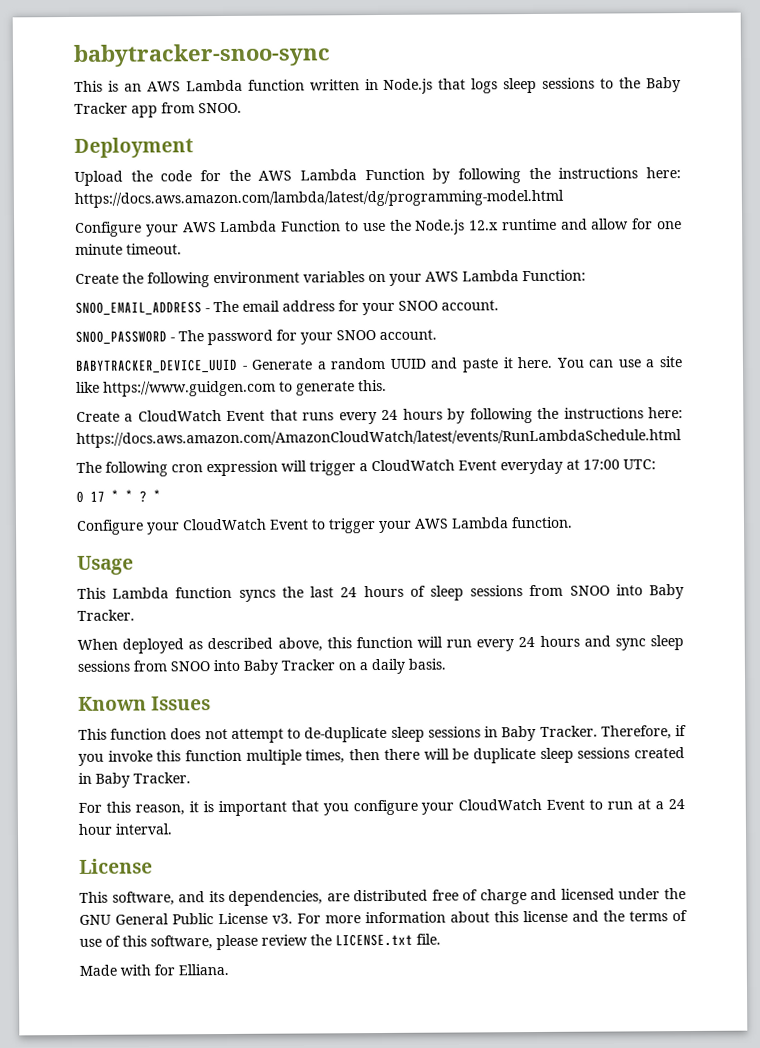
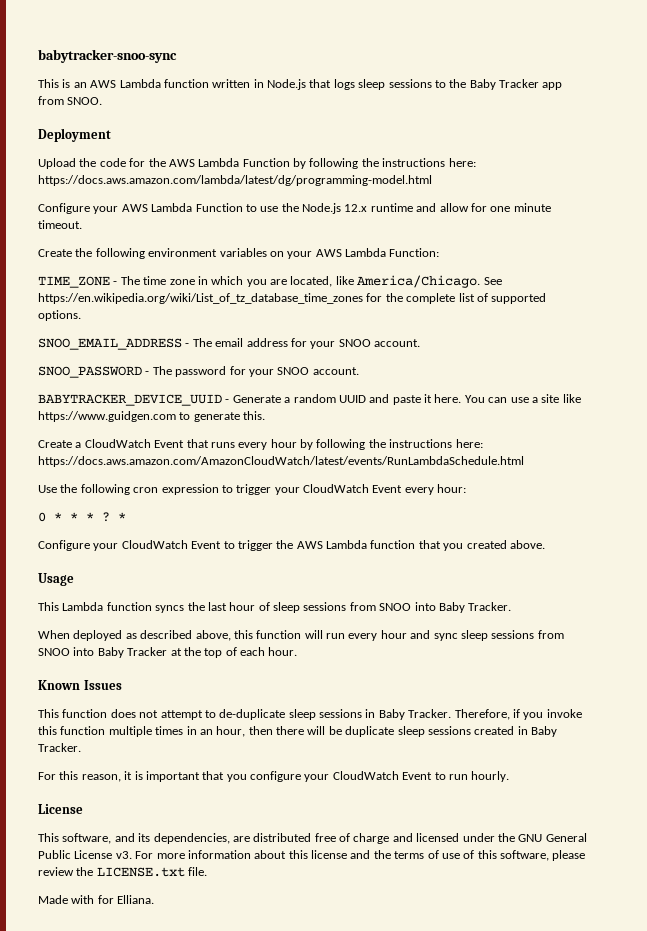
+ TIME_ZONE - The time zone in which you are located, like America/Chicago. See https://en.wikipedia.org/wiki/List_of_tz_database_time_zones for the complete list of supported options.
- Create a CloudWatch Event that runs every 24 hours by following the instructions here: https://docs.aws.amazon.com/AmazonCloudWatch/latest/events/RunLambdaSchedule.html
+ Create a CloudWatch Event that runs every hour by following the instructions here: https://docs.aws.amazon.com/AmazonCloudWatch/latest/events/RunLambdaSchedule.html
- The following cron expression will trigger a CloudWatch Event everyday at 17:00 UTC:
+ Use the following cron expression to trigger your CloudWatch Event every hour:
- 0 17 * * ?
+ 0 * * * ?
- Configure your CloudWatch Event to trigger your AWS Lambda function.
+ Configure your CloudWatch Event to trigger the AWS Lambda function that you created above.
- This Lambda function syncs the last 24 hours of sleep sessions from SNOO into Baby Tracker.
+ This Lambda function syncs the last hour of sleep sessions from SNOO into Baby Tracker.
- When deployed as described above, this function will run every 24 hours and sync sleep sessions from SNOO into Baby Tracker on a daily basis.
+ When deployed as described above, this function will run every hour and sync sleep sessions from SNOO into Baby Tracker at the top of each hour.
- Therefore, if you invoke this function multiple times, then there will be duplicate sleep sessions created in Baby Tracker.
+ Therefore, if you invoke this function multiple times in an hour, then there will be duplicate sleep sessions created in Baby Tracker.
- For this reason, it is important that you configure your CloudWatch Event to run at a 24 hour interval.
+ For this reason, it is important that you configure your CloudWatch Event to run hourly.

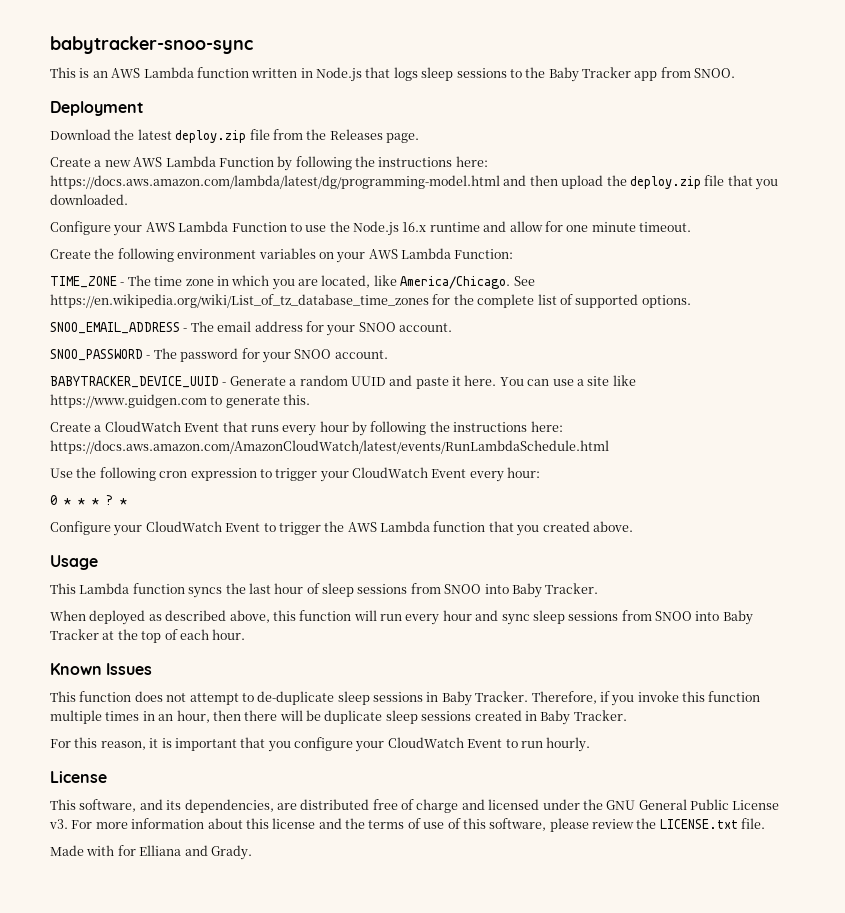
- Upload the code for the AWS Lambda Function by following the instructions here: https://docs.aws.amazon.com/lambda/latest/dg/programming-model.html
+ Download the latest deploy.zip file from the Releases page.
+ Create a new AWS Lambda Function by following the instructions here: https://docs.aws.amazon.com/lambda/latest/dg/programming-model.html and then upload the deploy.zip file that you downloaded.
- Configure your AWS Lambda Function to use the Node.js 12.x runtime and allow for one minute timeout.
+ Configure your AWS Lambda Function to use the Node.js 16.x runtime and allow for one minute timeout.
- Made with for Elliana.
+ Made with for Elliana and Grady.

